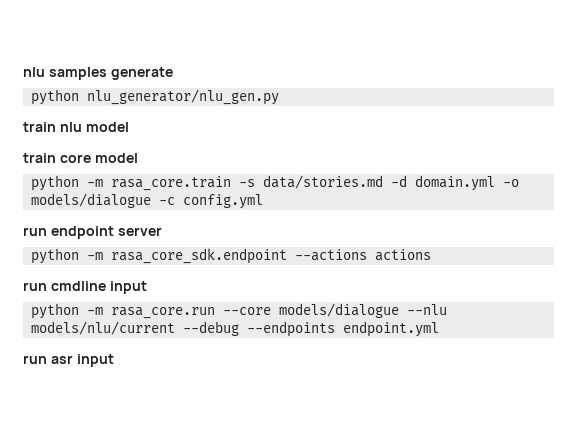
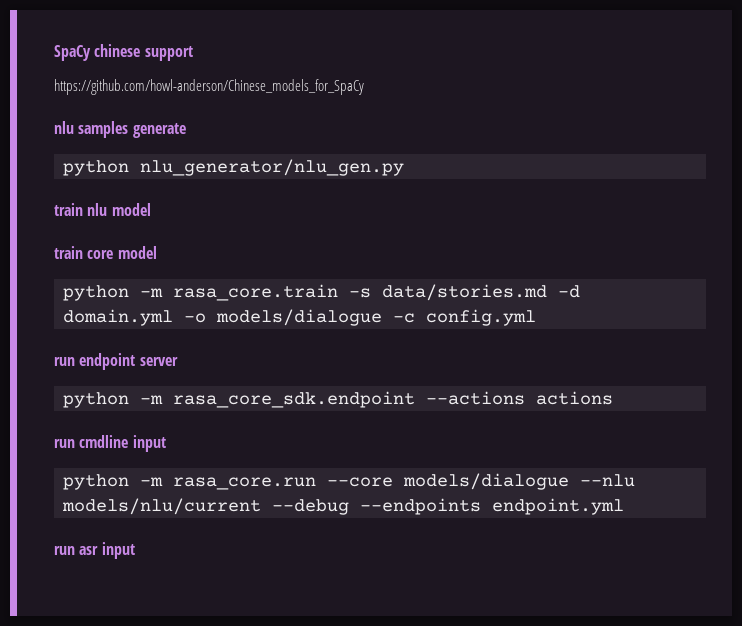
+ SpaCy chinese support
+ https://github.com/howl-anderson/Chinese_models_for_SpaCy

